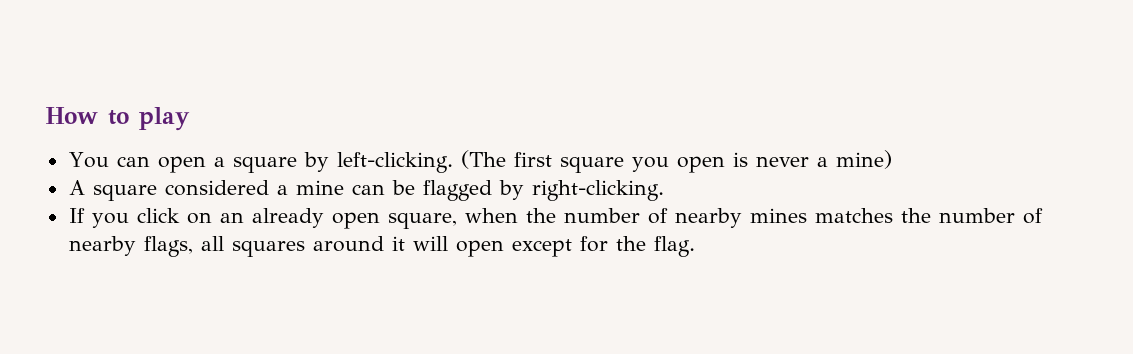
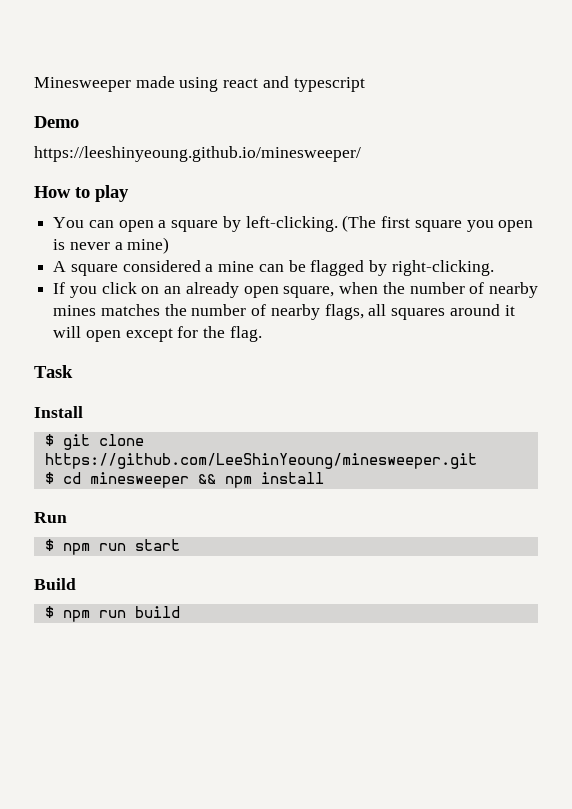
+ Minesweeper made using react and typescript
+ Demo
+ https://leeshinyeoung.github.io/minesweeper/
+ Task
+ Install
+ $ git clone https://github.com/LeeShinYeoung/minesweeper.git
+ $ cd minesweeper && npm install
+ Run
+ $ npm run start
+ Build
+ $ npm run build

